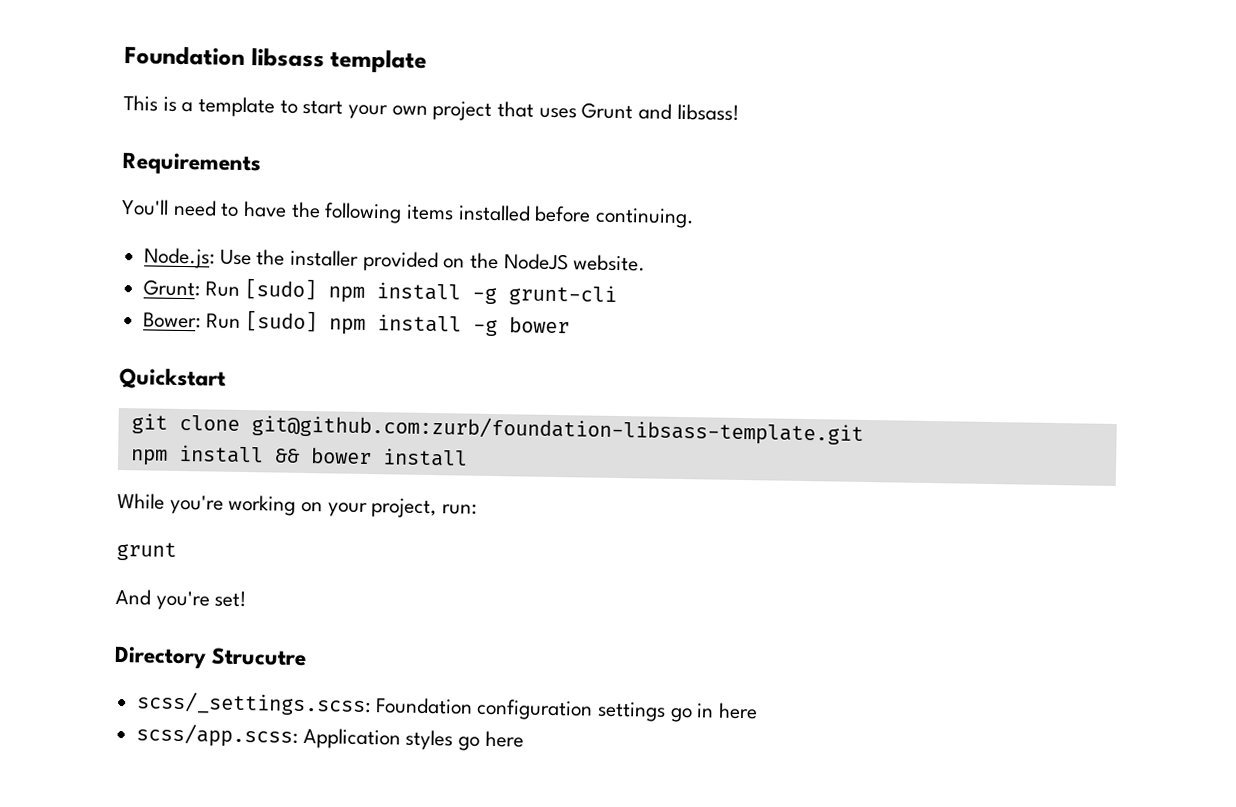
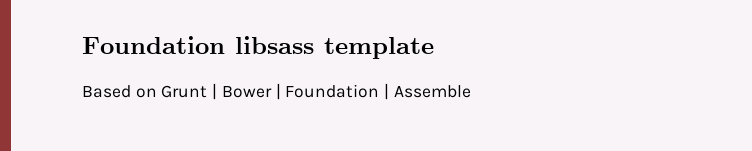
- This is a template to start your own project that uses Grunt and libsass!
- Requirements
- You'll need to have the following items installed before continuing.
- Node.js: Use the installer provided on the NodeJS website.
- Grunt: Run [sudo] npm install -g grunt-cli
- Bower: Run [sudo] npm install -g bower
- Quickstart
- git clone git@github.com:zurb/foundation-libsass-template.git
- npm install && bower install
- While you're working on your project, run:
- grunt
- And you're set!
- Directory Strucutre
- scss/_settings.scss: Foundation configuration settings go in here
- scss/app.scss: Application styles go here
+ Based on Grunt | Bower | Foundation | Assemble

